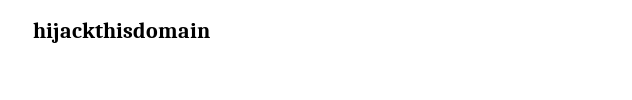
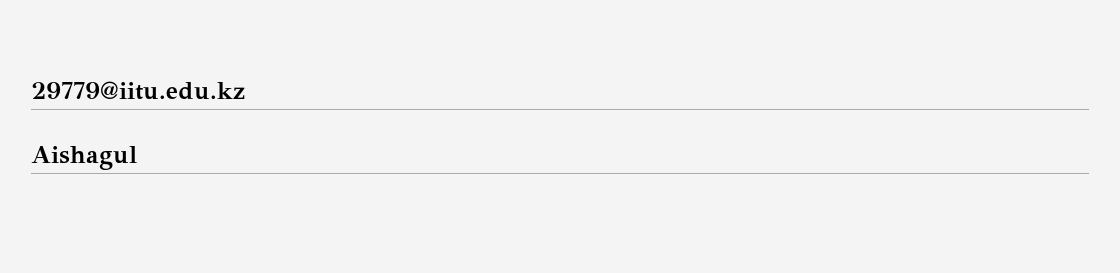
- hijackthisdomain
+ 29779@iitu.edu.kz
+ Aishagul

